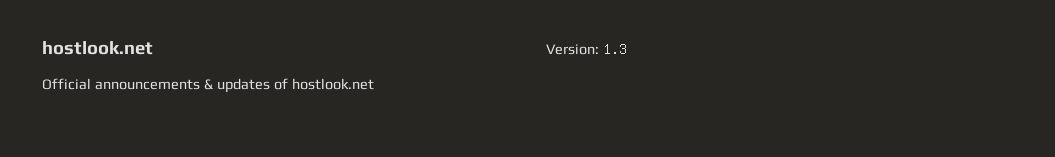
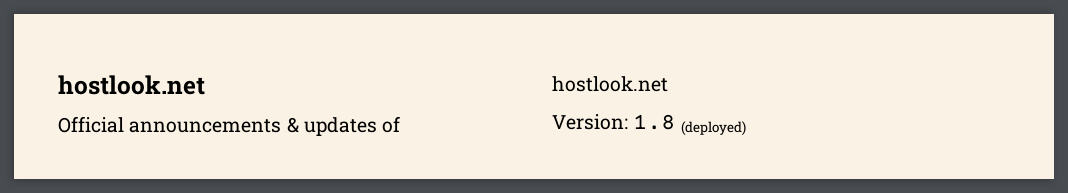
- Version: 1.3
+ Version: 1.8 (deployed)

